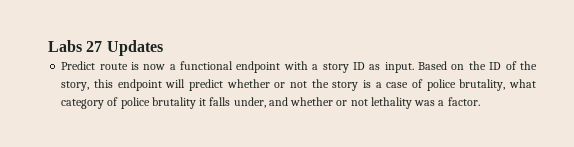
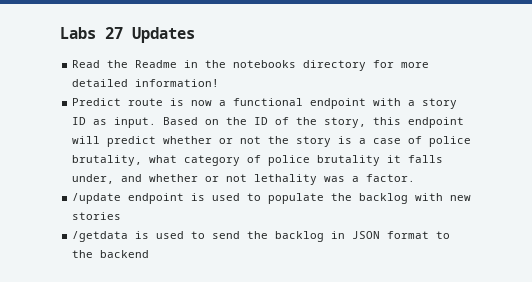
+ Read the Readme in the notebooks directory for more detailed information!
+ /update endpoint is used to populate the backlog with new stories
+ /getdata is used to send the backlog in JSON format to the backend

